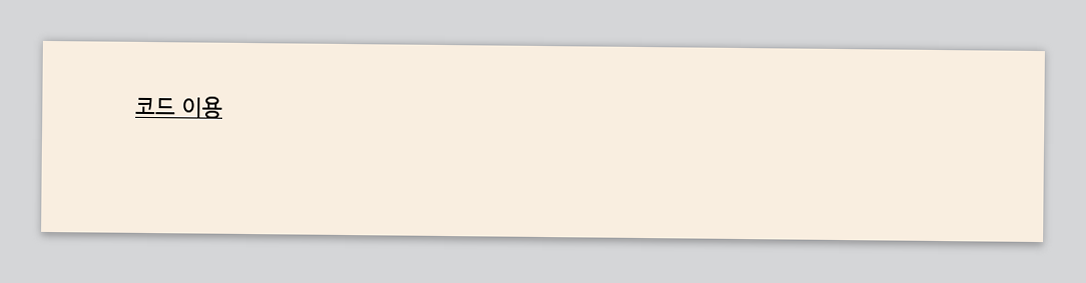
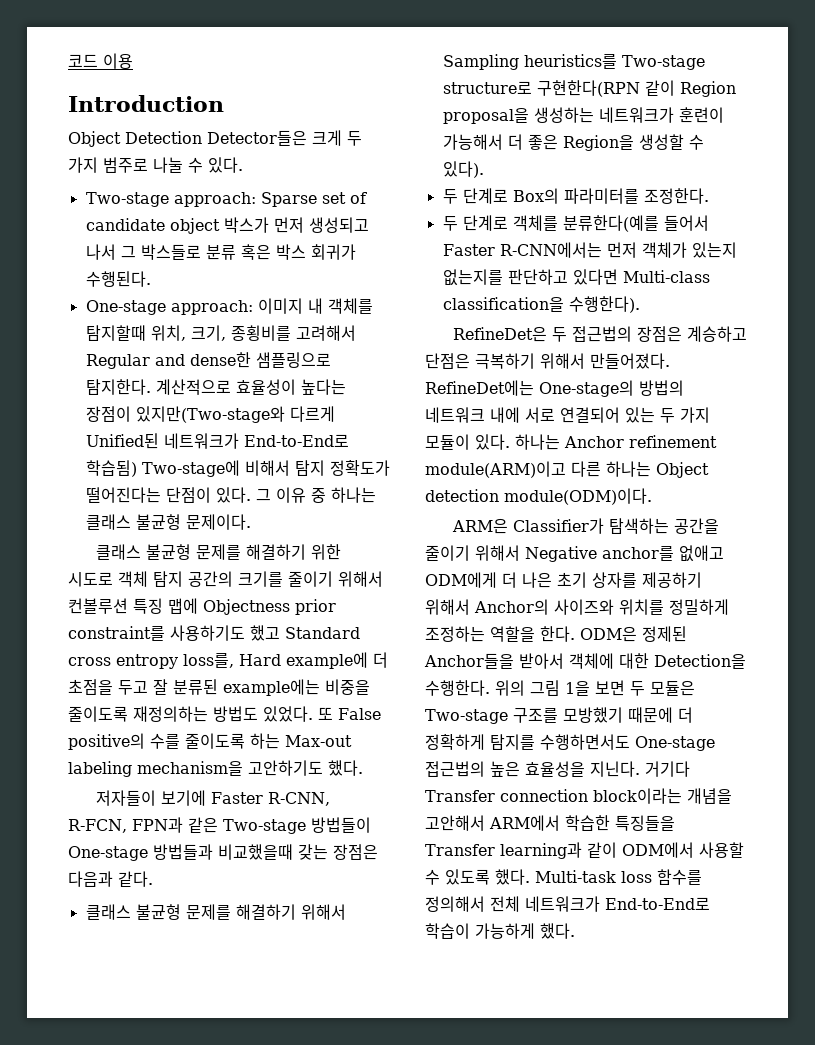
+ Introduction
+ Object Detection Detector들은 크게 두 가지 범주로 나눌 수 있다.
+ Two-stage approach: Sparse set of candidate object 박스가 먼저 생성되고 나서 그 박스들로 분류 혹은 박스 회귀가 수행된다.
+ One-stage approach: 이미지 내 객체를 탐지할때 위치, 크기, 종횡비를 고려해서 Regular and dense한 샘플링으로 탐지한다. 계산적으로 효율성이 높다는 장점이 있지만(Two-stage와 다르게 Unified된 네트워크가 End-to-End로 학습됨) Two-stage에 비해서 탐지 정확도가 떨어진다는 단점이 있다. 그 이유 중 하나는 클래스 불균형 문제이다.
+ 클래스 불균형 문제를 해결하기 위한 시도로 객체 탐지 공간의 크기를 줄이기 위해서 컨볼루션 특징 맵에 Objectness prior constraint를 사용하기도 했고 Standard cross entropy loss를, Hard example에 더 초점을 두고 잘 분류된 example에는 비중을 줄이도록 재정의하는 방법도 있었다. 또 False positive의 수를 줄이도록 하는 Max-out labeling mechanism을 고안하기도 했다.
+ 저자들이 보기에 Faster R-CNN, R-FCN, FPN과 같은 Two-stage 방법들이 One-stage 방법들과 비교했을때 갖는 장점은 다음과 같다.
+ 클래스 불균형 문제를 해결하기 위해서 Sampling heuristics를 Two-stage structure로 구현한다(RPN 같이 Region proposal을 생성하는 네트워크가 훈련이 가능해서 더 좋은 Region을 생성할 수 있다).
+ 두 단계로 Box의 파라미터를 조정한다.
+ 두 단계로 객체를 분류한다(예를 들어서 Faster R-CNN에서는 먼저 객체가 있는지 없는지를 판단하고 있다면 Multi-class classification을 수행한다).
+ RefineDet은 두 접근법의 장점은 계승하고 단점은 극복하기 위해서 만들어졌다. RefineDet에는 One-stage의 방법의 네트워크 내에 서로 연결되어 있는 두 가지 모듈이 있다. 하나는 Anchor refinement module(ARM)이고 다른 하나는 Object detection module(ODM)이다.
+ ARM은 Classifier가 탐색하는 공간을 줄이기 위해서 Negative anchor를 없애고 ODM에게 더 나은 초기 상자를 제공하기 위해서 Anchor의 사이즈와 위치를 정밀하게 조정하는 역할을 한다. ODM은 정제된 Anchor들을 받아서 객체에 대한 Detection을 수행한다. 위의 그림 1을 보면 두 모듈은 Two-stage 구조를 모방했기 때문에 더 정확하게 탐지를 수행하면서도 One-stage 접근법의 높은 효율성을 지닌다. 거기다 Transfer connection block이라는 개념을 고안해서 ARM에서 학습한 특징들을 Transfer learning과 같이 ODM에서 사용할 수 있도록 했다. Multi-task loss 함수를 정의해서 전체 네트워크가 End-to-End로 학습이 가능하게 했다.

